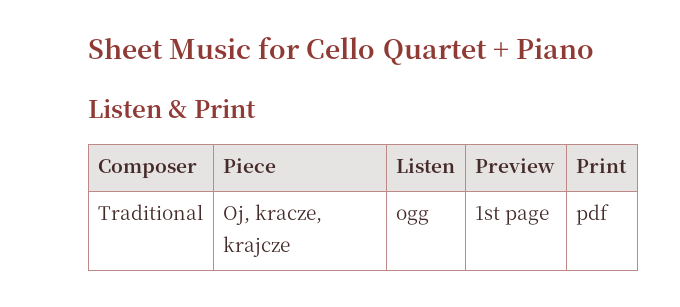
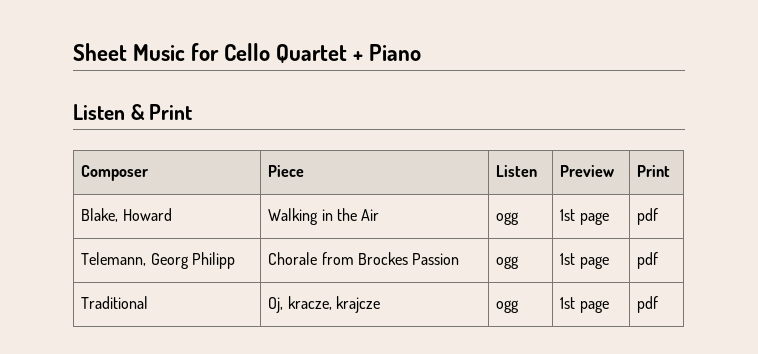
+ Blake, Howard | Walking in the Air | ogg | 1st page | pdf
+ Telemann, Georg Philipp | Chorale from Brockes Passion | ogg | 1st page | pdf

